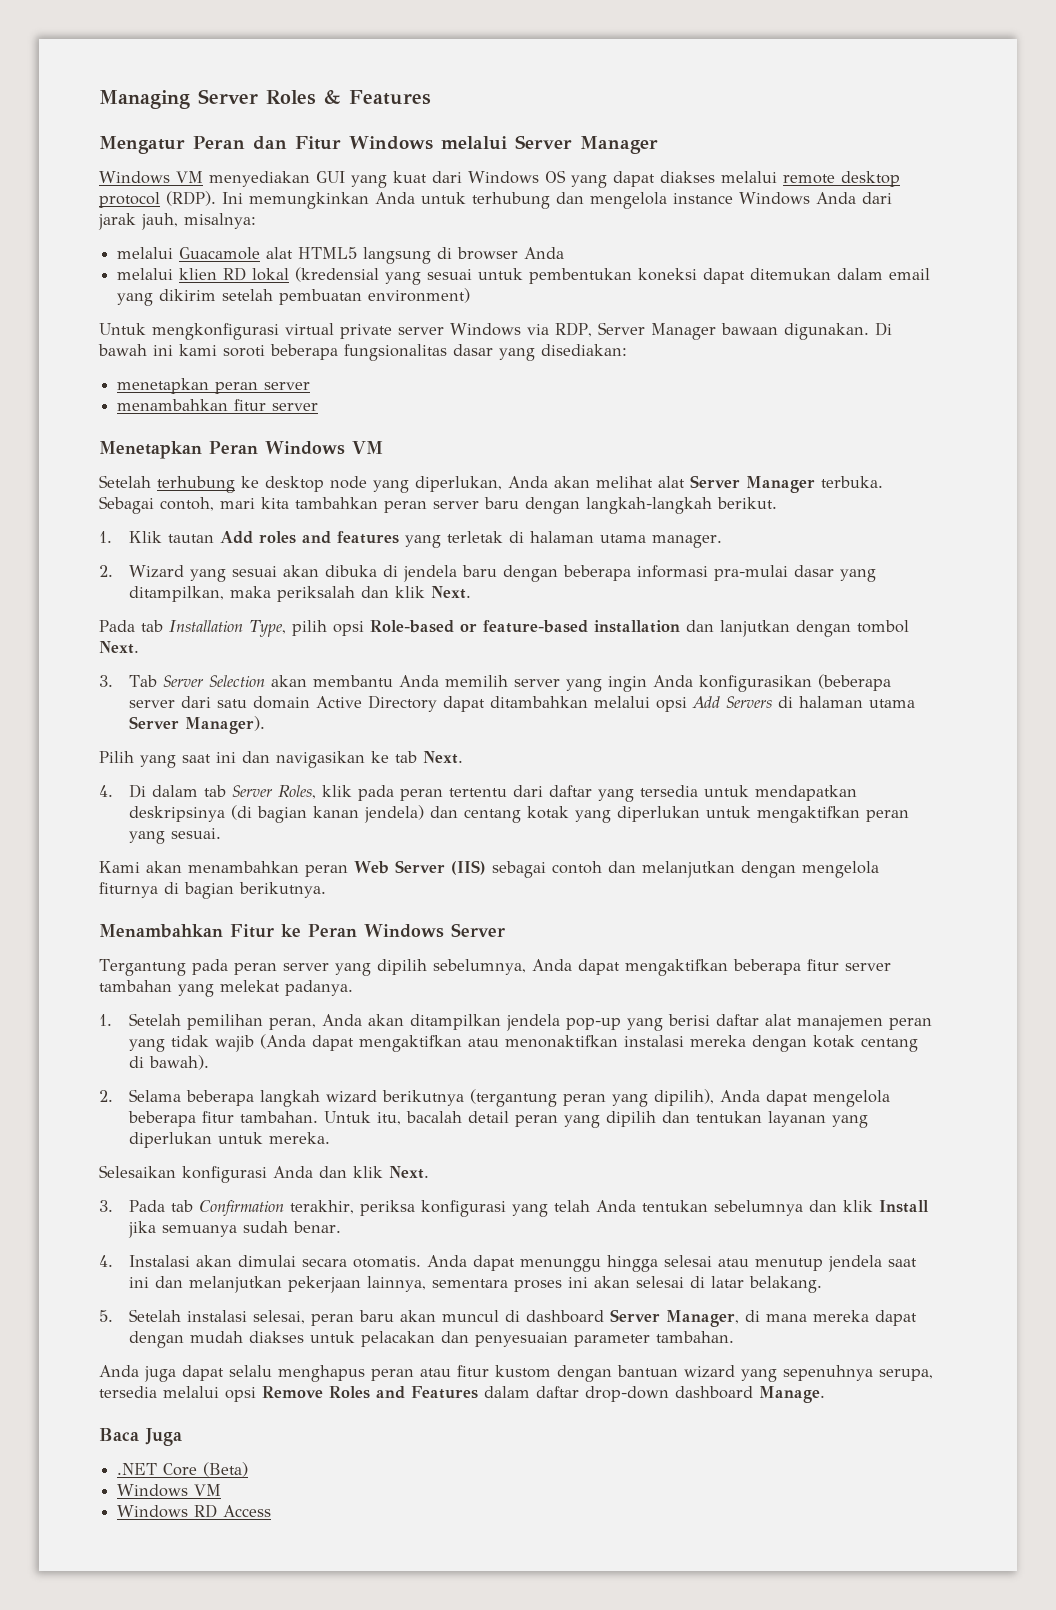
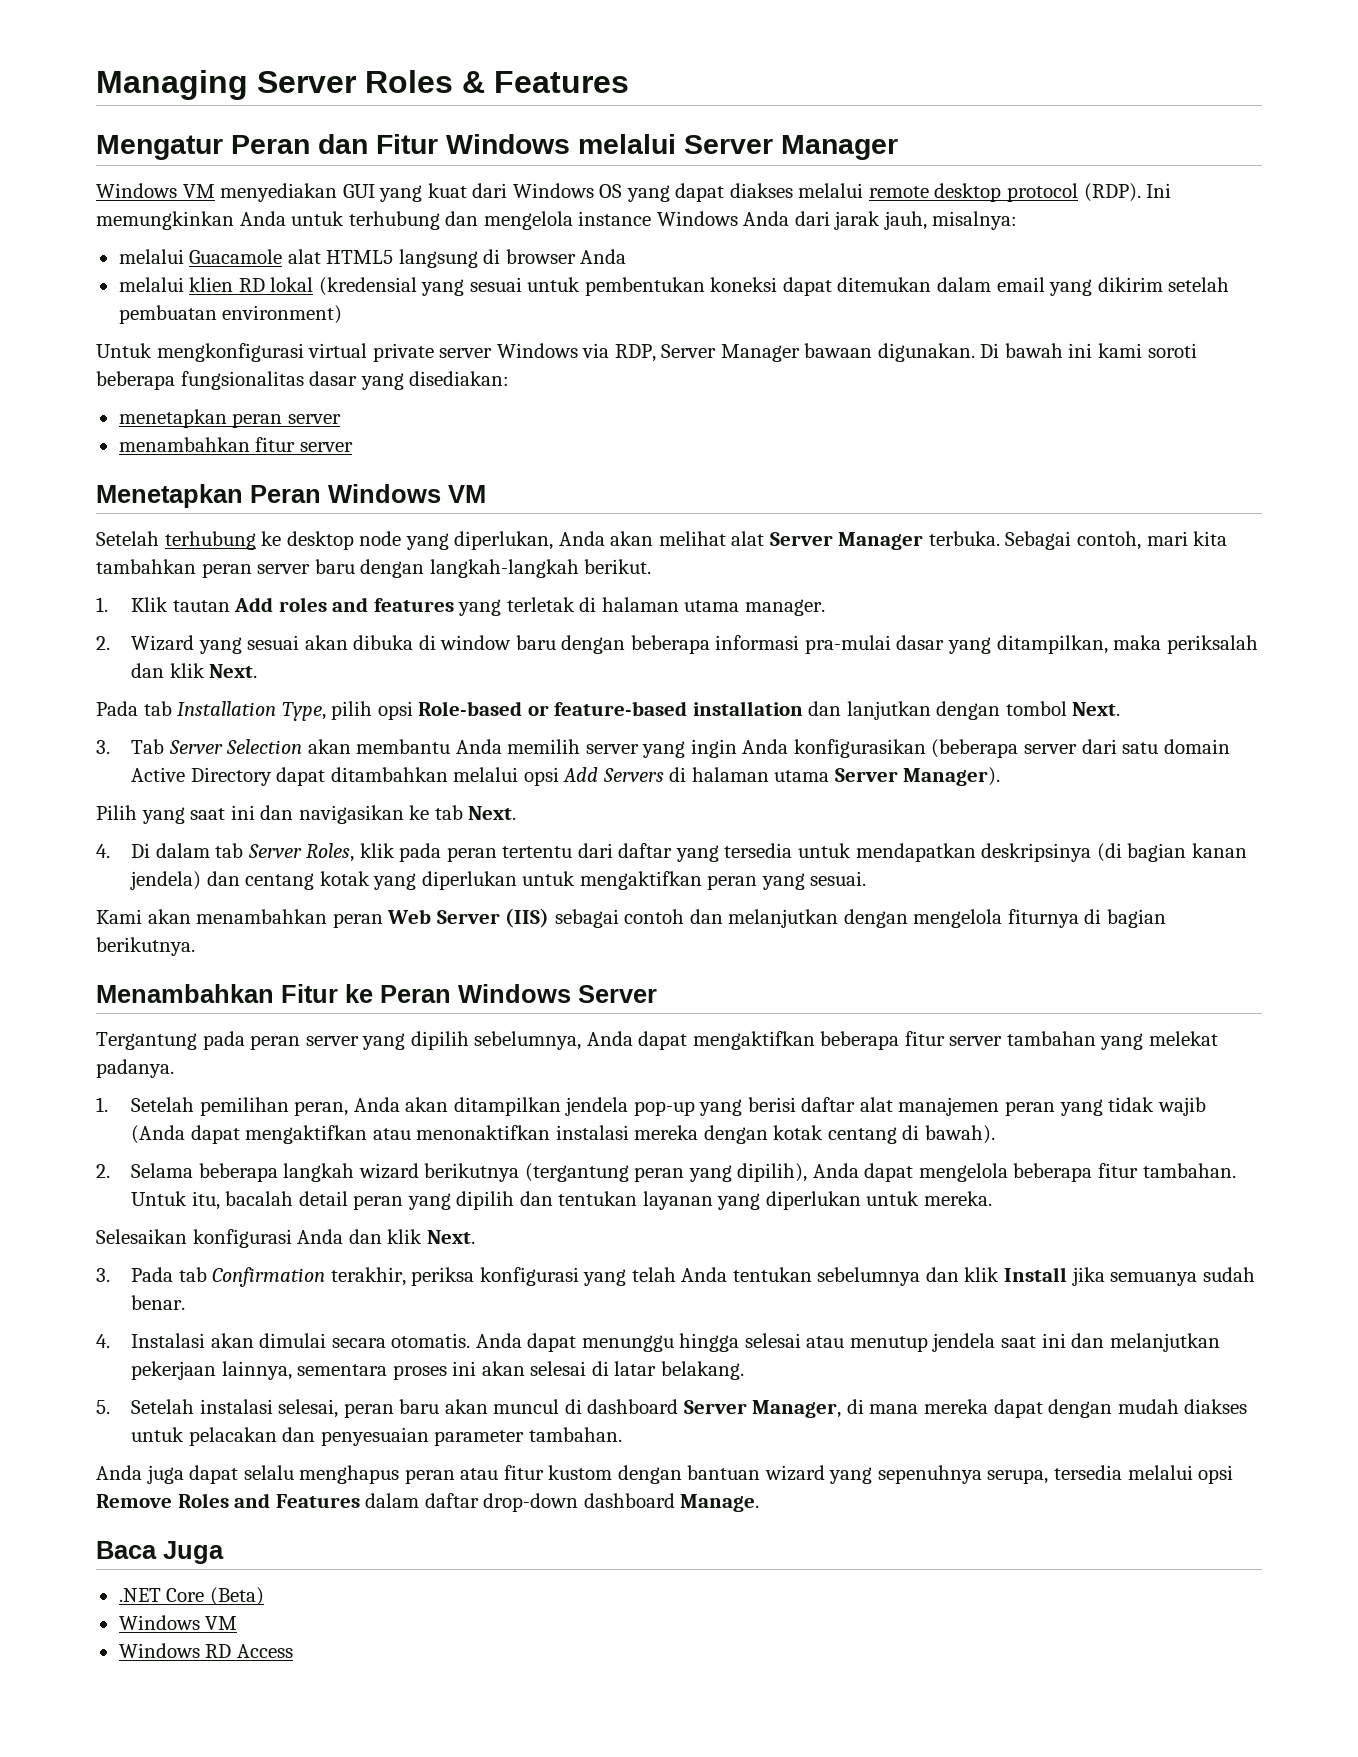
- 2. Wizard yang sesuai akan dibuka di jendela baru dengan beberapa informasi pra-mulai dasar yang ditampilkan, maka periksalah dan klik Next.
+ 2. Wizard yang sesuai akan dibuka di window baru dengan beberapa informasi pra-mulai dasar yang ditampilkan, maka periksalah dan klik Next.

